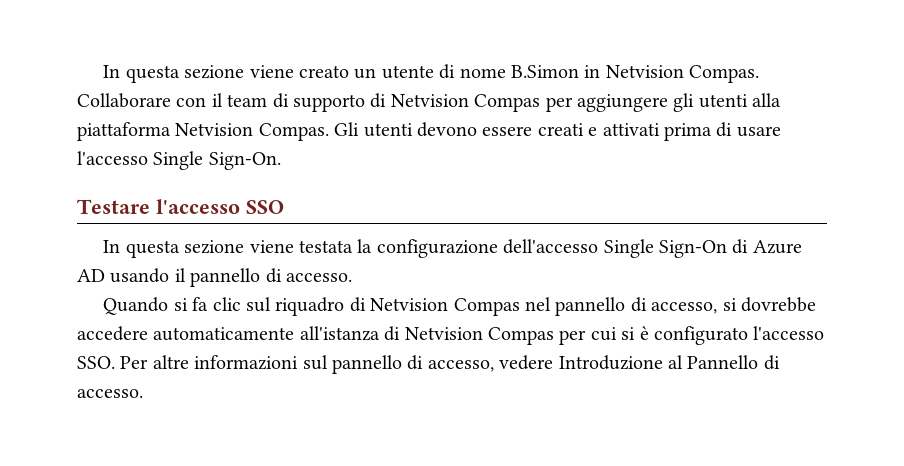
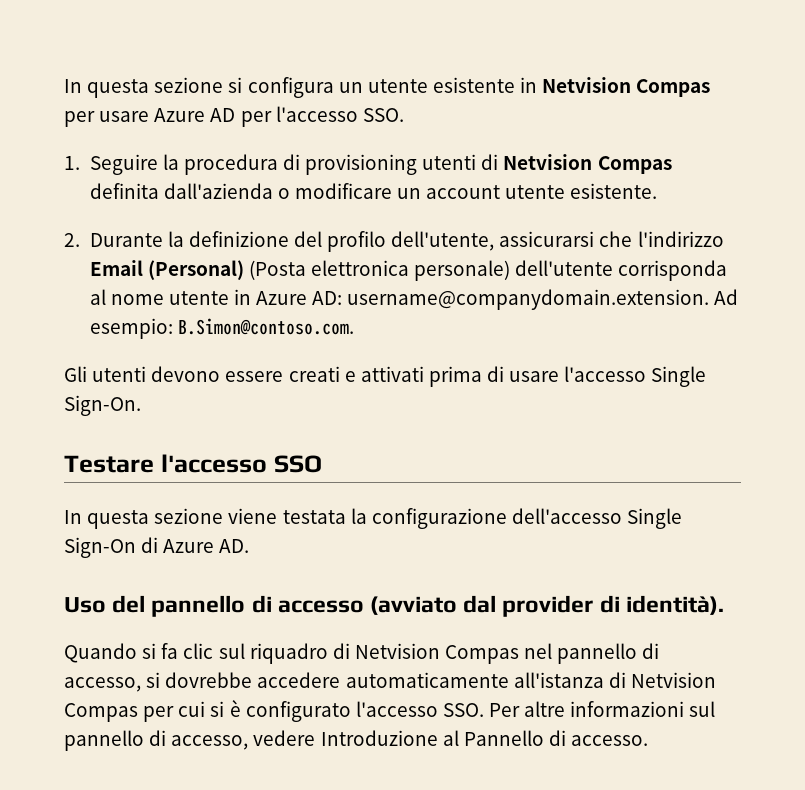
- In questa sezione viene creato un utente di nome B.Simon in Netvision Compas. Collaborare con il team di supporto di Netvision Compas per aggiungere gli utenti alla piattaforma Netvision Compas. Gli utenti devono essere creati e attivati prima di usare l'accesso Single Sign-On.
+ In questa sezione si configura un utente esistente in Netvision Compas per usare Azure AD per l'accesso SSO.
+ 1. Seguire la procedura di provisioning utenti di Netvision Compas definita dall'azienda o modificare un account utente esistente.
+ 2. Durante la definizione del profilo dell'utente, assicurarsi che l'indirizzo Email (Personal) (Posta elettronica personale) dell'utente corrisponda al nome utente in Azure AD: username@companydomain.extension. Ad esempio: B.Simon@contoso.com.
+ Gli utenti devono essere creati e attivati prima di usare l'accesso Single Sign-On.
- In questa sezione viene testata la configurazione dell'accesso Single Sign-On di Azure AD usando il pannello di accesso.
+ In questa sezione viene testata la configurazione dell'accesso Single Sign-On di Azure AD.
+ Uso del pannello di accesso (avviato dal provider di identità).

